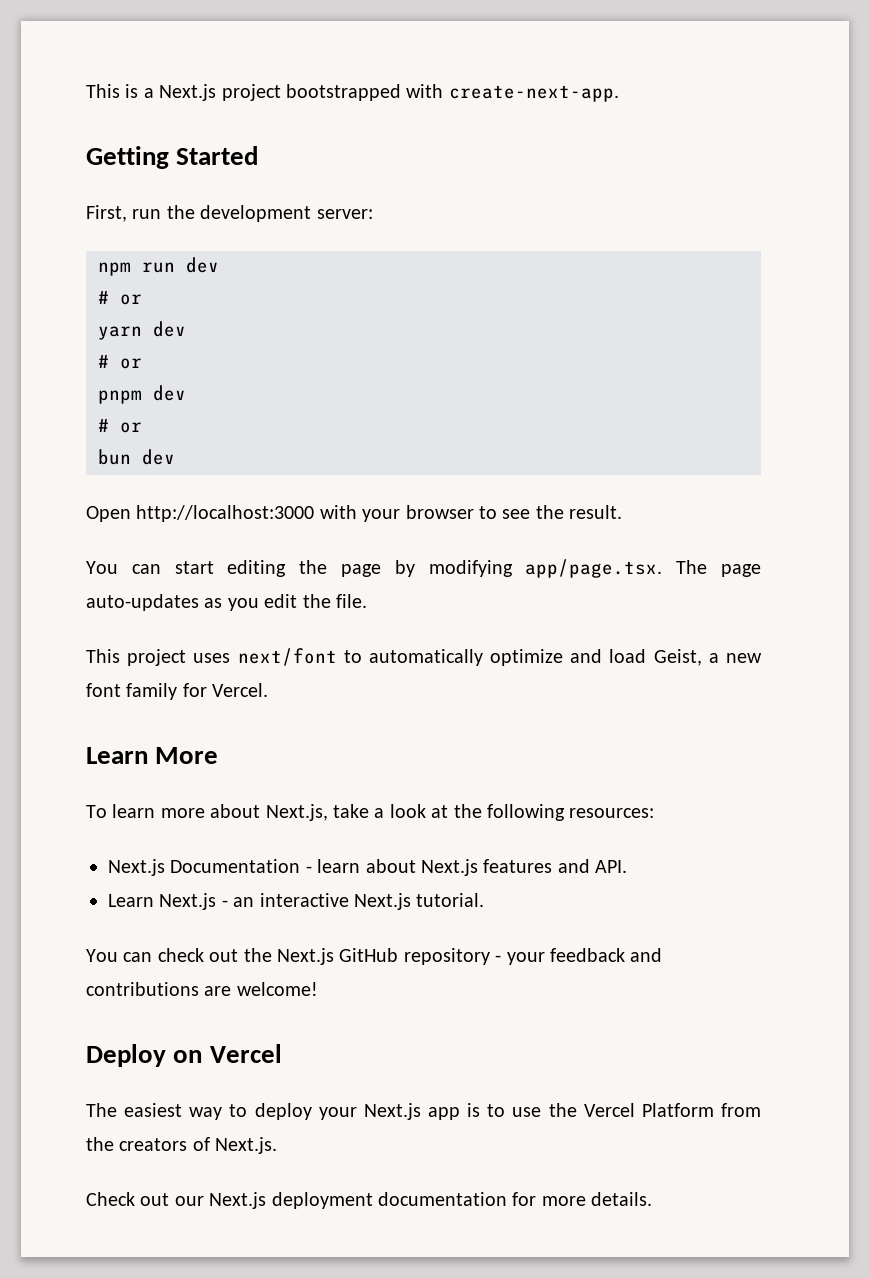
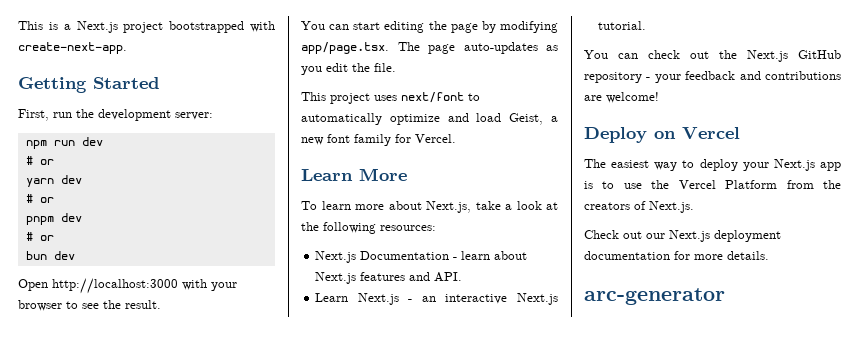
+ arc-generator

